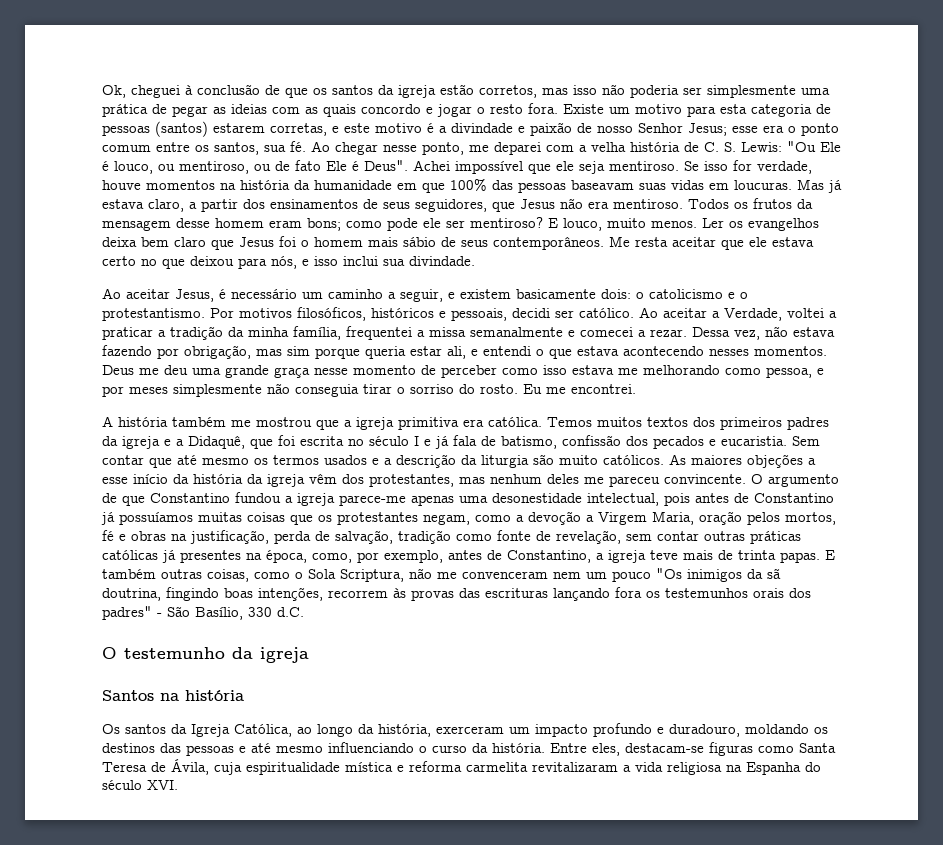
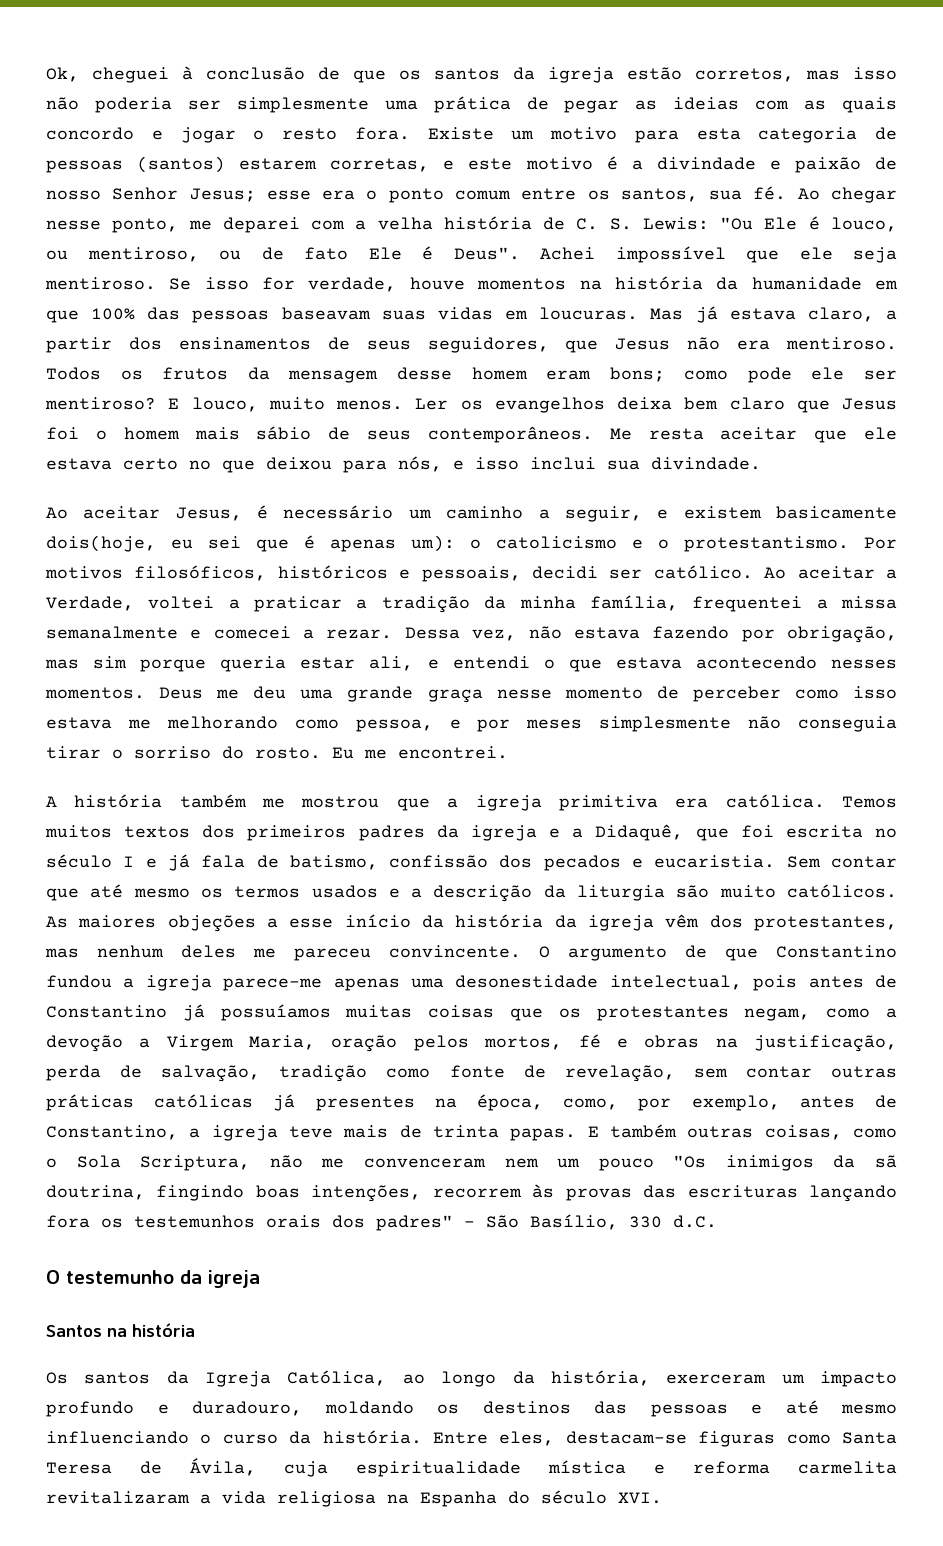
- Ao aceitar Jesus, é necessário um caminho a seguir, e existem basicamente dois: o catolicismo e o protestantismo.
+ Ao aceitar Jesus, é necessário um caminho a seguir, e existem basicamente dois(hoje, eu sei que é apenas um): o catolicismo e o protestantismo.

